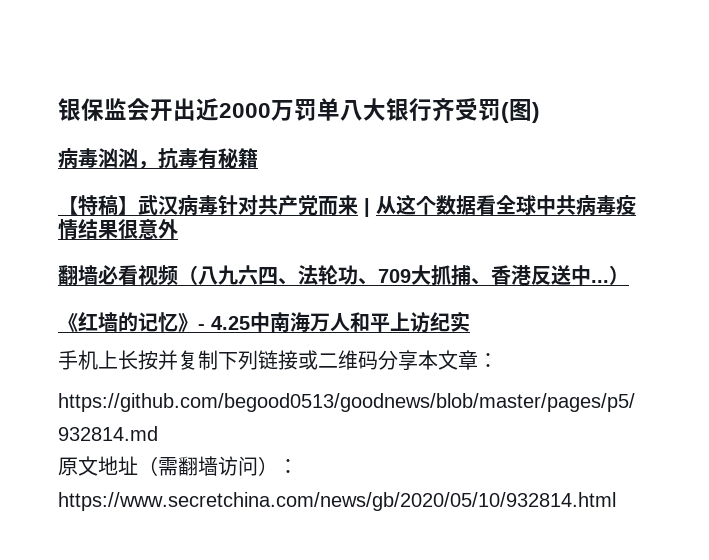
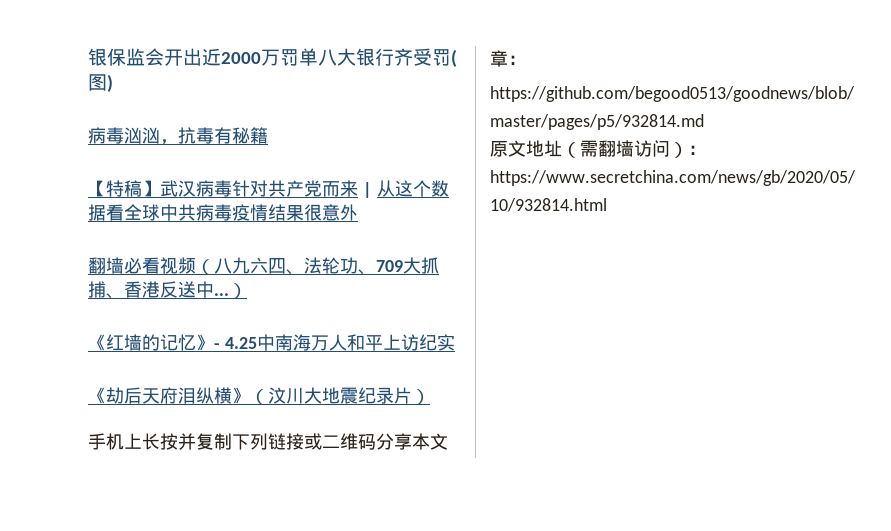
+ 《劫后天府泪纵横》（汶川大地震纪录片）

